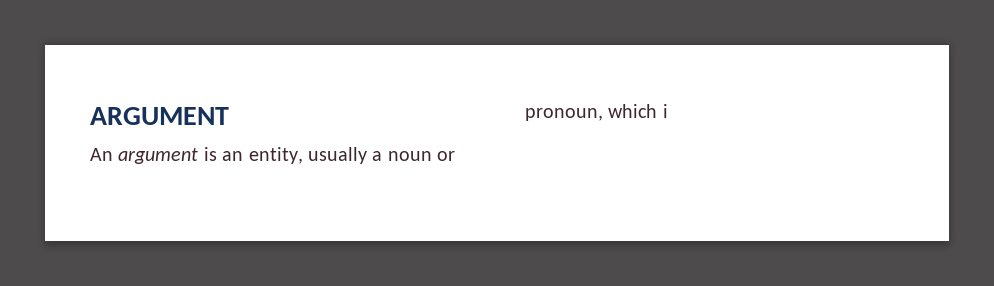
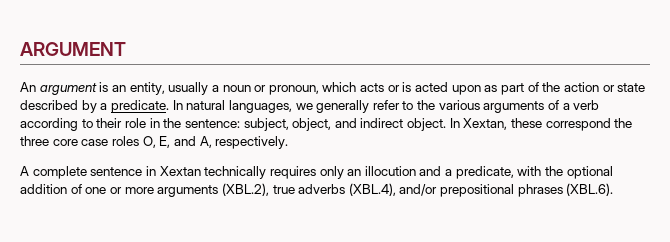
- An argument is an entity, usually a noun or pronoun, which i
+ An argument is an entity, usually a noun or pronoun, which acts or is acted upon as part of the action or state described by a predicate. In natural languages, we generally refer to the various arguments of a verb according to their role in the sentence: subject, object, and indirect object. In Xextan, these correspond the three core case roles O, E, and A, respectively.
+ A complete sentence in Xextan technically requires only an illocution and a predicate, with the optional addition of one or more arguments (XBL.2), true adverbs (XBL.4), and/or prepositional phrases (XBL.6).

